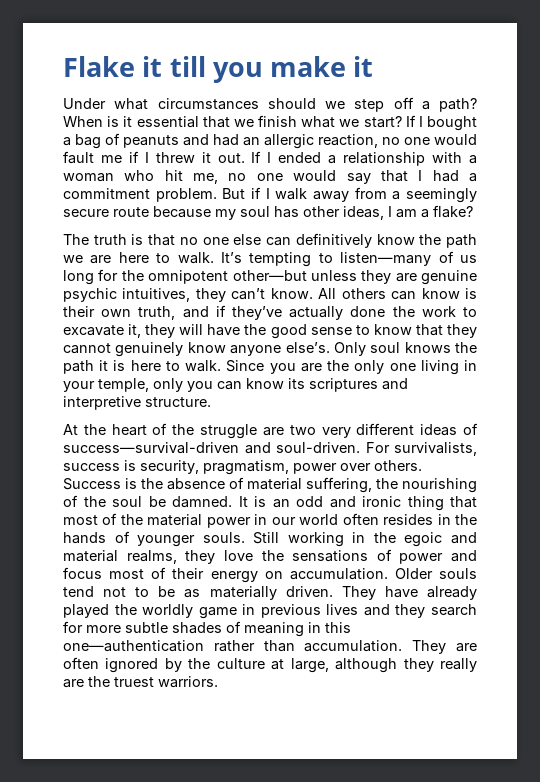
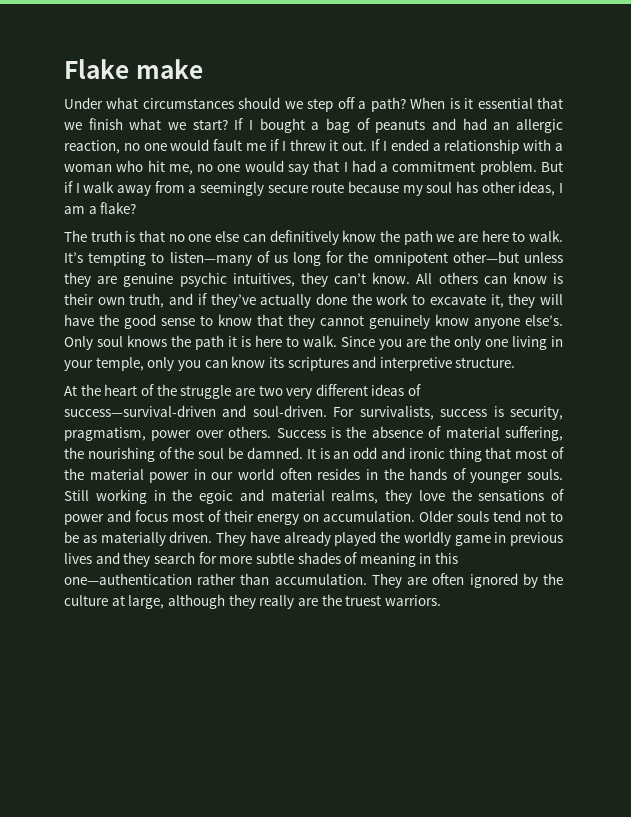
- Flake it till you make it
+ Flake make

